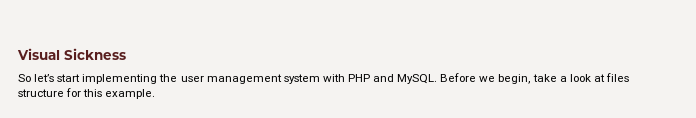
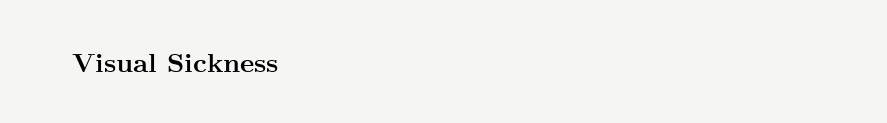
- So let’s start implementing the user management system with PHP and MySQL. Before we begin, take a look at files structure for this example.

